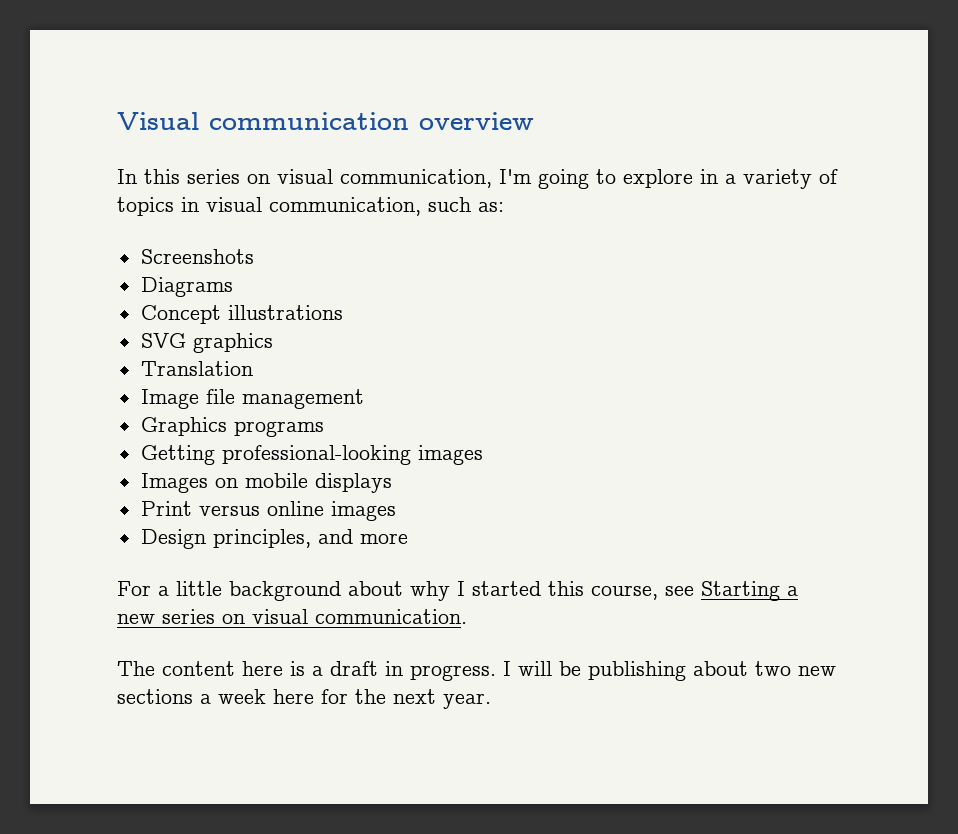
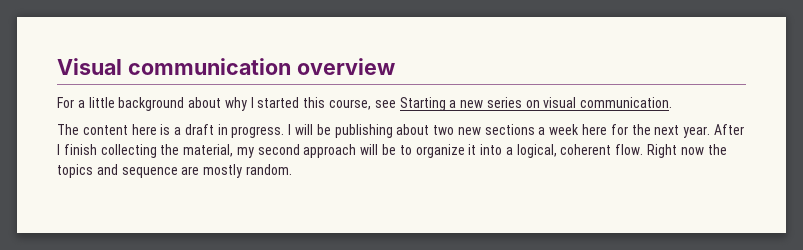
- In this series on visual communication, I'm going to explore in a variety of topics in visual communication, such as:
- Screenshots
- Diagrams
- Concept illustrations
- SVG graphics
- Translation
- Image file management
- Graphics programs
- Getting professional-looking images
- Images on mobile displays
- Print versus online images
- Design principles, and more
+ After I finish collecting the material, my second approach will be to organize it into a logical, coherent flow. Right now the topics and sequence are mostly random.

